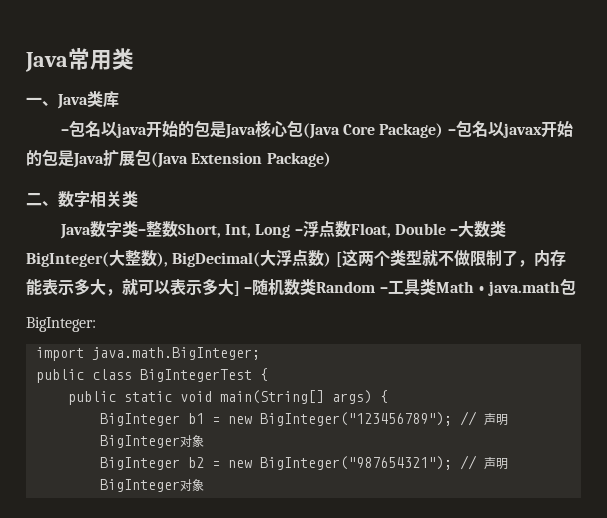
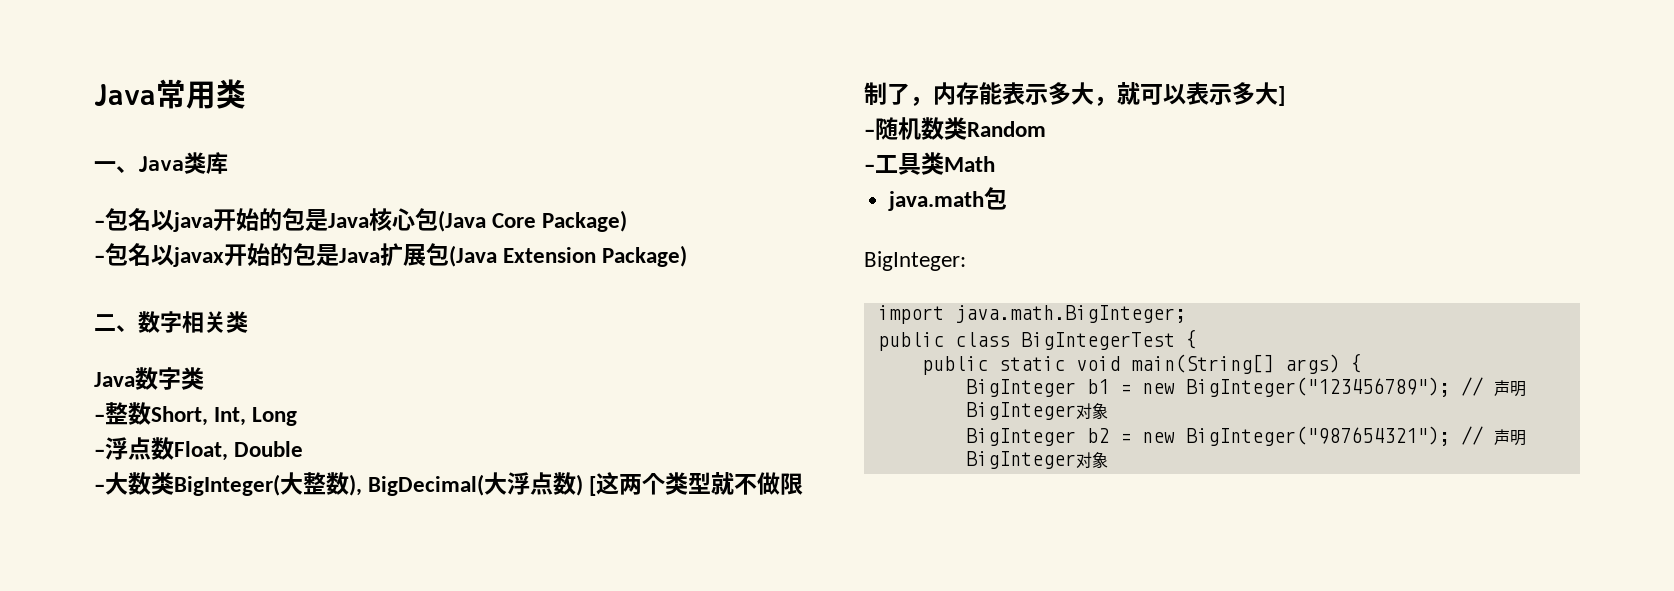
- –包名以java开始的包是Java核心包(Java Core Package) –包名以javax开始的包是Java扩展包(Java Extension Package)
+ –包名以java开始的包是Java核心包(Java Core Package)
+ –包名以javax开始的包是Java扩展包(Java Extension Package)
- Java数字类–整数Short, Int, Long –浮点数Float, Double –大数类BigInteger(大整数), BigDecimal(大浮点数) [这两个类型就不做限制了，内存能表示多大，就可以表示多大] –随机数类Random –工具类Math • java.math包
+ Java数字类
+ –整数Short, Int, Long
+ –浮点数Float, Double
+ –大数类BigInteger(大整数), BigDecimal(大浮点数) [这两个类型就不做限制了，内存能表示多大，就可以表示多大]
+ –随机数类Random
+ –工具类Math
+ java.math包

